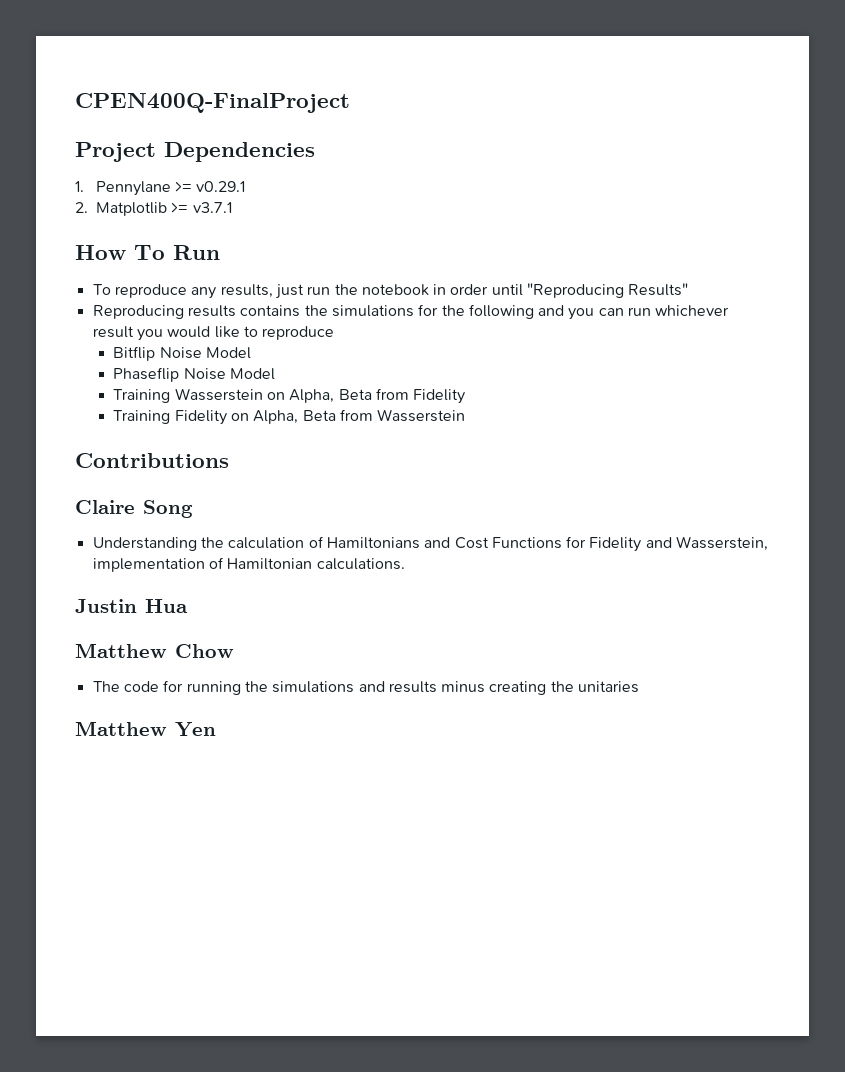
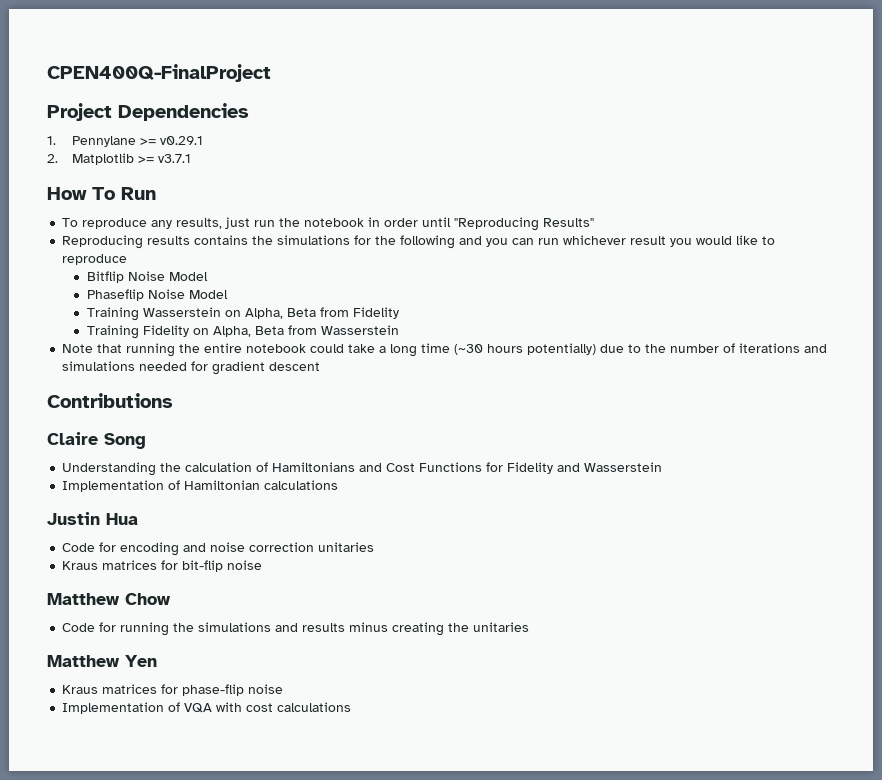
+ Note that running the entire notebook could take a long time (~30 hours potentially) due to the number of iterations and simulations needed for gradient descent
- Understanding the calculation of Hamiltonians and Cost Functions for Fidelity and Wasserstein, implementation of Hamiltonian calculations.
+ Understanding the calculation of Hamiltonians and Cost Functions for Fidelity and Wasserstein
+ Implementation of Hamiltonian calculations
+ Code for encoding and noise correction unitaries
+ Kraus matrices for bit-flip noise
- The code for running the simulations and results minus creating the unitaries
+ Code for running the simulations and results minus creating the unitaries
+ Kraus matrices for phase-flip noise
+ Implementation of VQA with cost calculations

